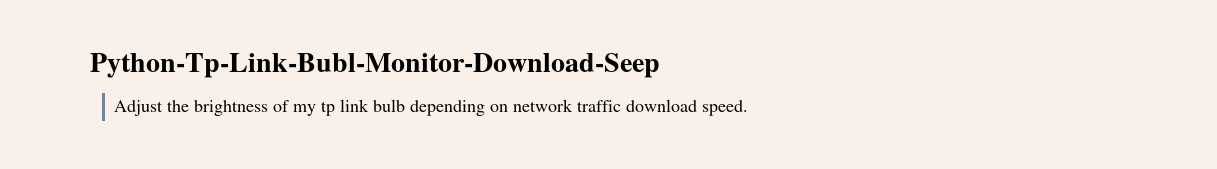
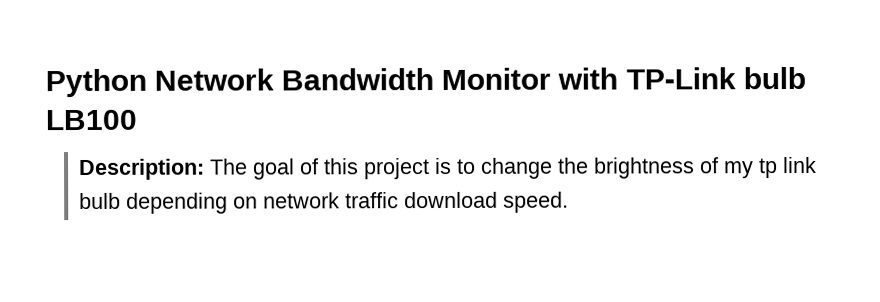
- Python-Tp-Link-Bubl-Monitor-Download-Seep
- Adjust the brightness of my tp link bulb depending on network traffic download speed.
+ Python Network Bandwidth Monitor with TP-Link bulb LB100
+ Description: The goal of this project is to change the brightness of my tp link bulb depending on network traffic download speed.

